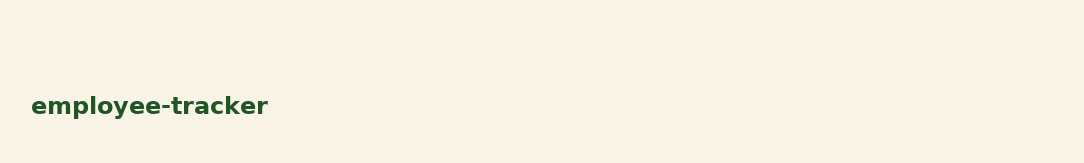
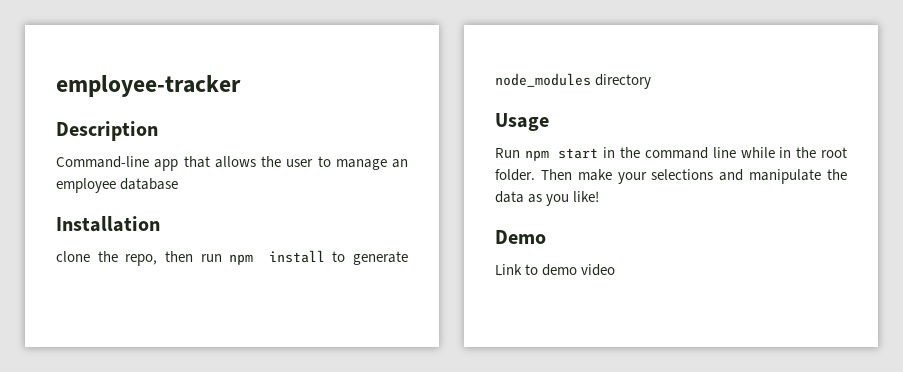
+ Description
+ Command-line app that allows the user to manage an employee database
+ Installation
+ clone the repo, then run npm install to generate node_modules directory
+ Usage
+ Run npm start in the command line while in the root folder. Then make your selections and manipulate the data as you like!
+ Demo
+ Link to demo video

